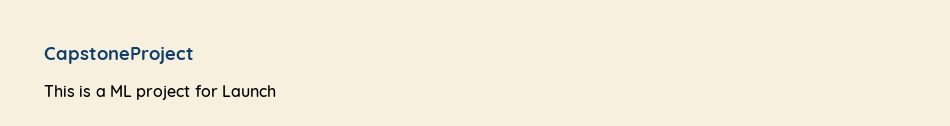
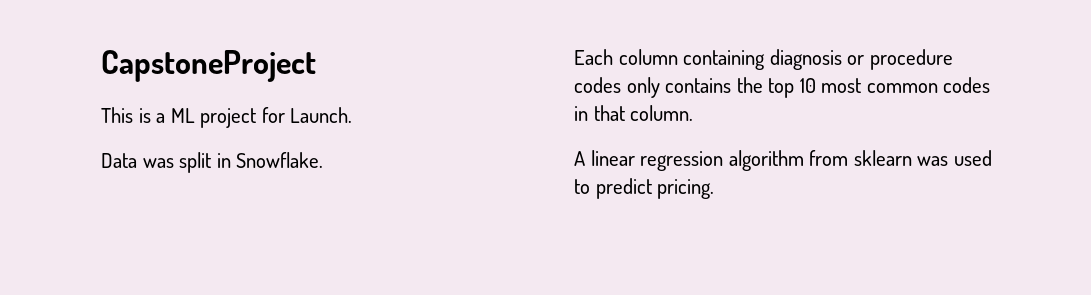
- This is a ML project for Launch
+ This is a ML project for Launch.
+ Data was split in Snowflake.
+ Each column containing diagnosis or procedure codes only contains the top 10 most common codes in that column.
+ A linear regression algorithm from sklearn was used to predict pricing.

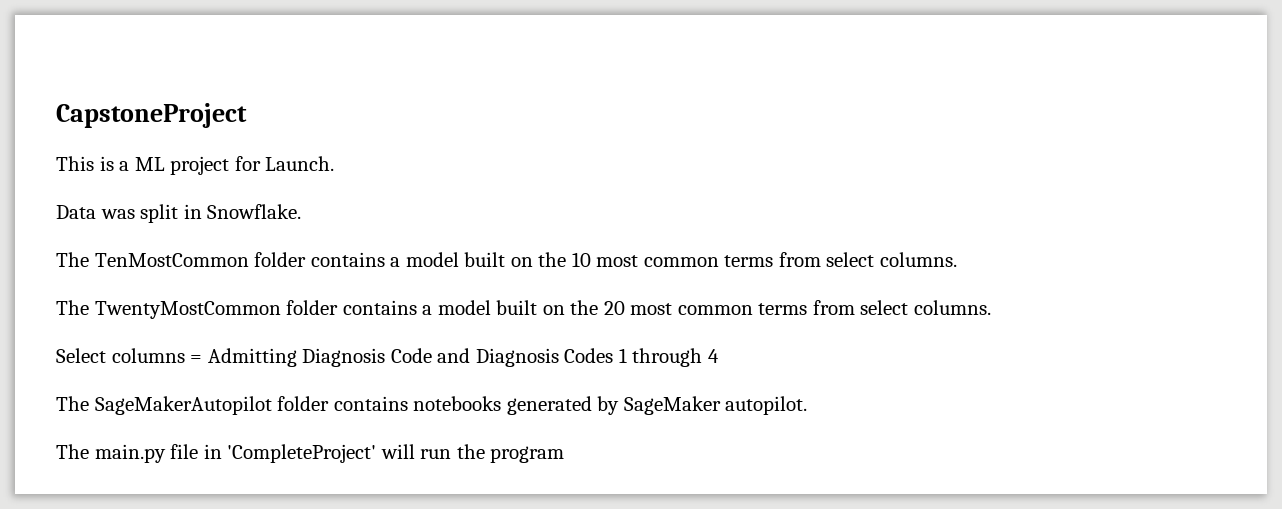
- Each column containing diagnosis or procedure codes only contains the top 10 most common codes in that column.
- A linear regression algorithm from sklearn was used to predict pricing.
+ The TenMostCommon folder contains a model built on the 10 most common terms from select columns.
+ The TwentyMostCommon folder contains a model built on the 20 most common terms from select columns.
+ Select columns = Admitting Diagnosis Code and Diagnosis Codes 1 through 4
+ The SageMakerAutopilot folder contains notebooks generated by SageMaker autopilot.
+ The main.py file in 'CompleteProject' will run the program

